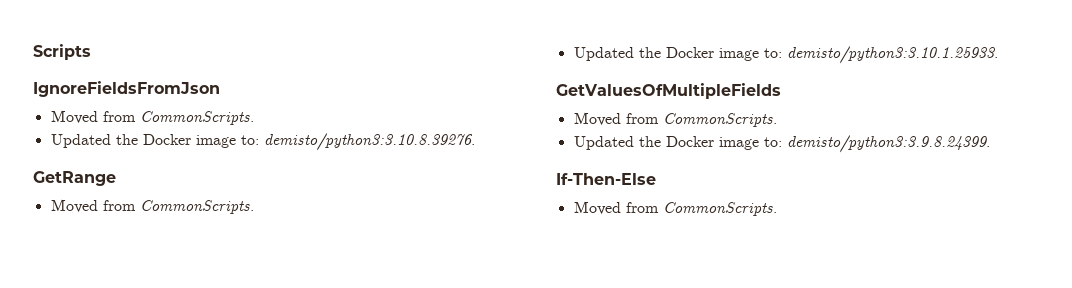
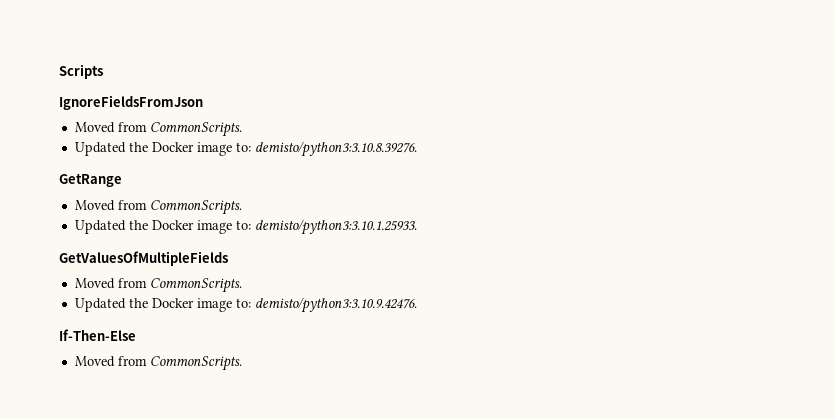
- Updated the Docker image to: demisto/python3:3.9.8.24399.
+ Updated the Docker image to: demisto/python3:3.10.9.42476.

